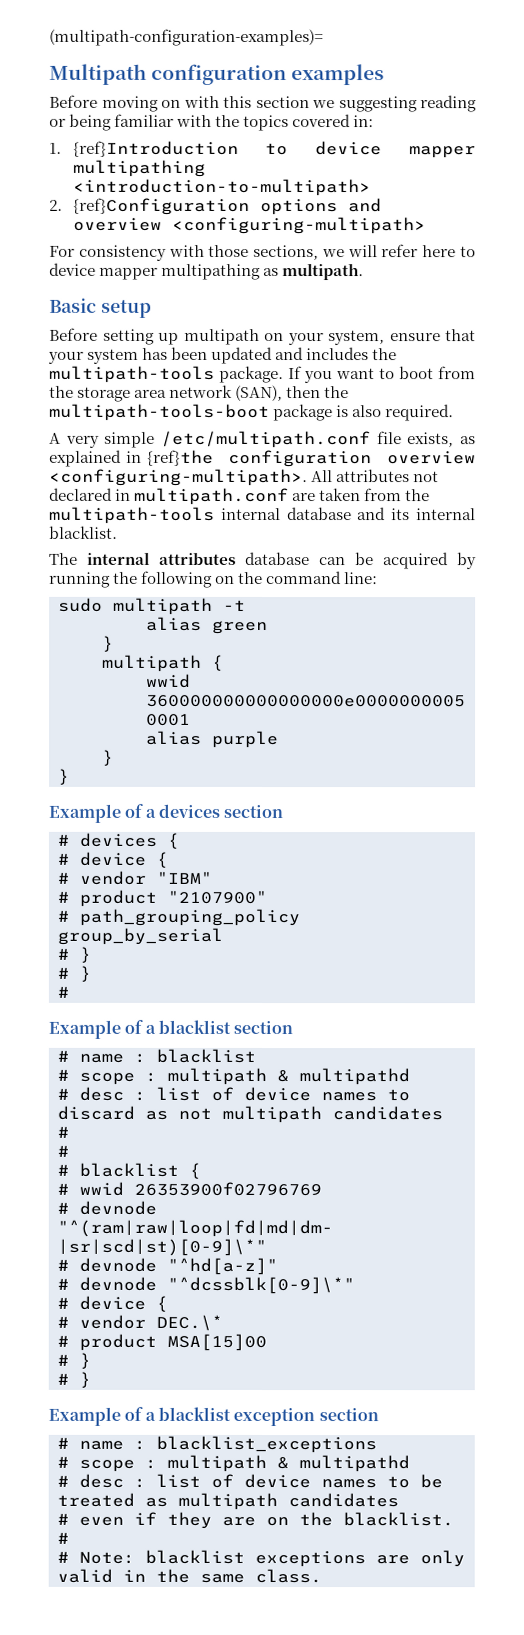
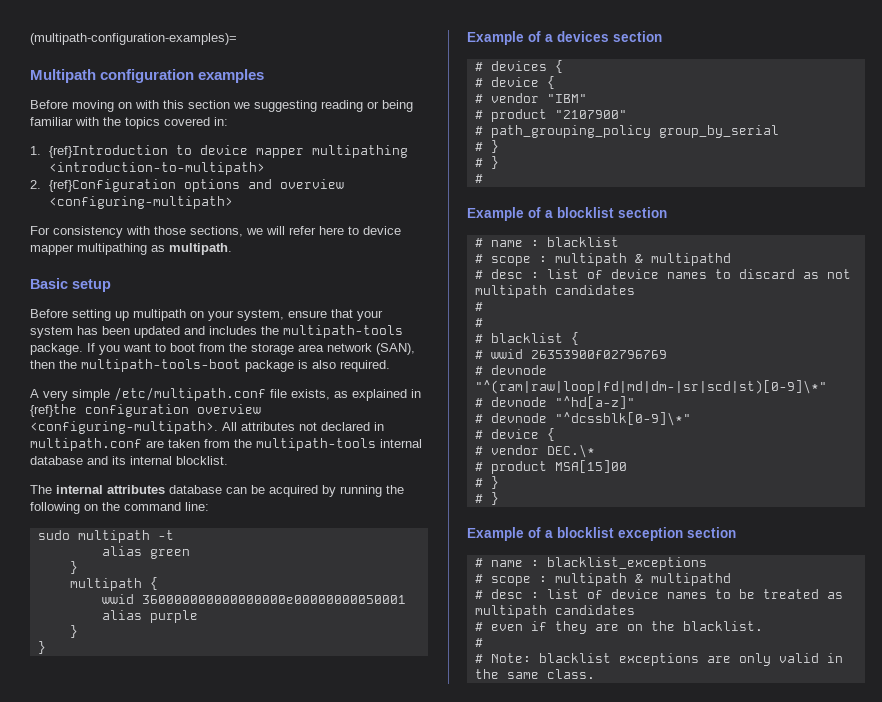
- All attributes not declared in multipath.conf are taken from the multipath-tools internal database and its internal blacklist.
+ All attributes not declared in multipath.conf are taken from the multipath-tools internal database and its internal blocklist.
- Example of a blacklist section
+ Example of a blocklist section
- Example of a blacklist exception section
+ Example of a blocklist exception section

